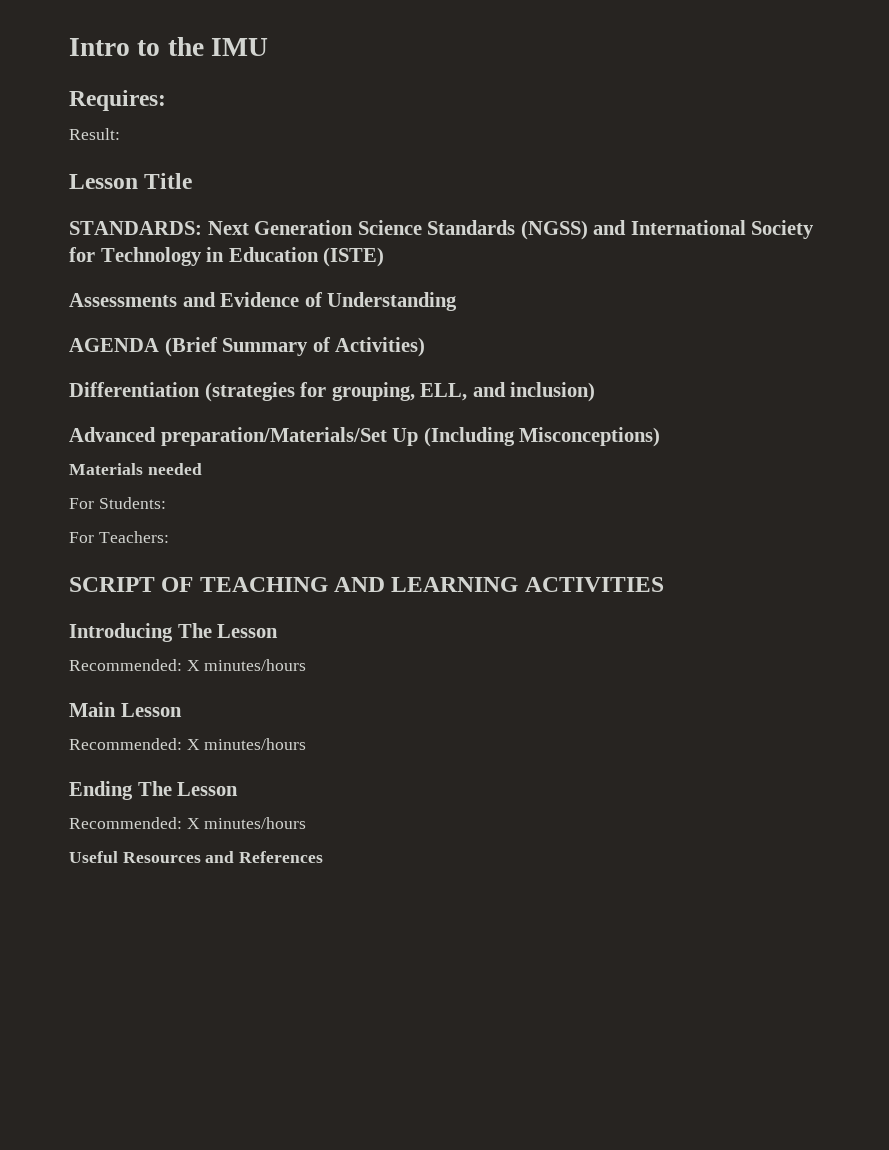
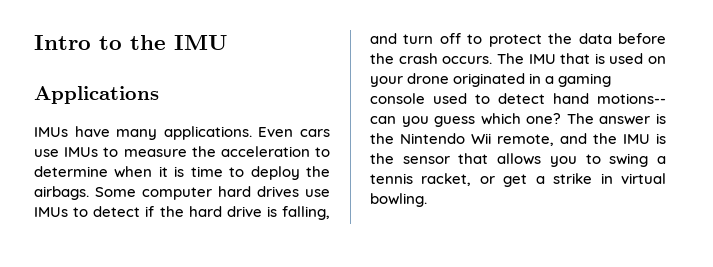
- Requires:
- Result:
- Lesson Title
- STANDARDS: Next Generation Science Standards (NGSS) and International Society for Technology in Education (ISTE)
- Assessments and Evidence of Understanding
- AGENDA (Brief Summary of Activities)
- Differentiation (strategies for grouping, ELL, and inclusion)
- Advanced preparation/Materials/Set Up (Including Misconceptions)
- Materials needed
- For Students:
- For Teachers:
- SCRIPT OF TEACHING AND LEARNING ACTIVITIES
- Introducing The Lesson
- Recommended: X minutes/hours
- Main Lesson
- Recommended: X minutes/hours
- Ending The Lesson
- Recommended: X minutes/hours
- Useful Resources and References
+ Applications
+ IMUs have many applications. Even cars use IMUs to measure the acceleration to determine when it is time to deploy the airbags. Some computer hard drives use IMUs to detect if the hard drive is falling, and turn off to protect the data before the crash occurs. The IMU that is used on your drone originated in a gaming console used to detect hand motions-- can you guess which one? The answer is the Nintendo Wii remote, and the IMU is the sensor that allows you to swing a tennis racket, or get a strike in virtual bowling.

